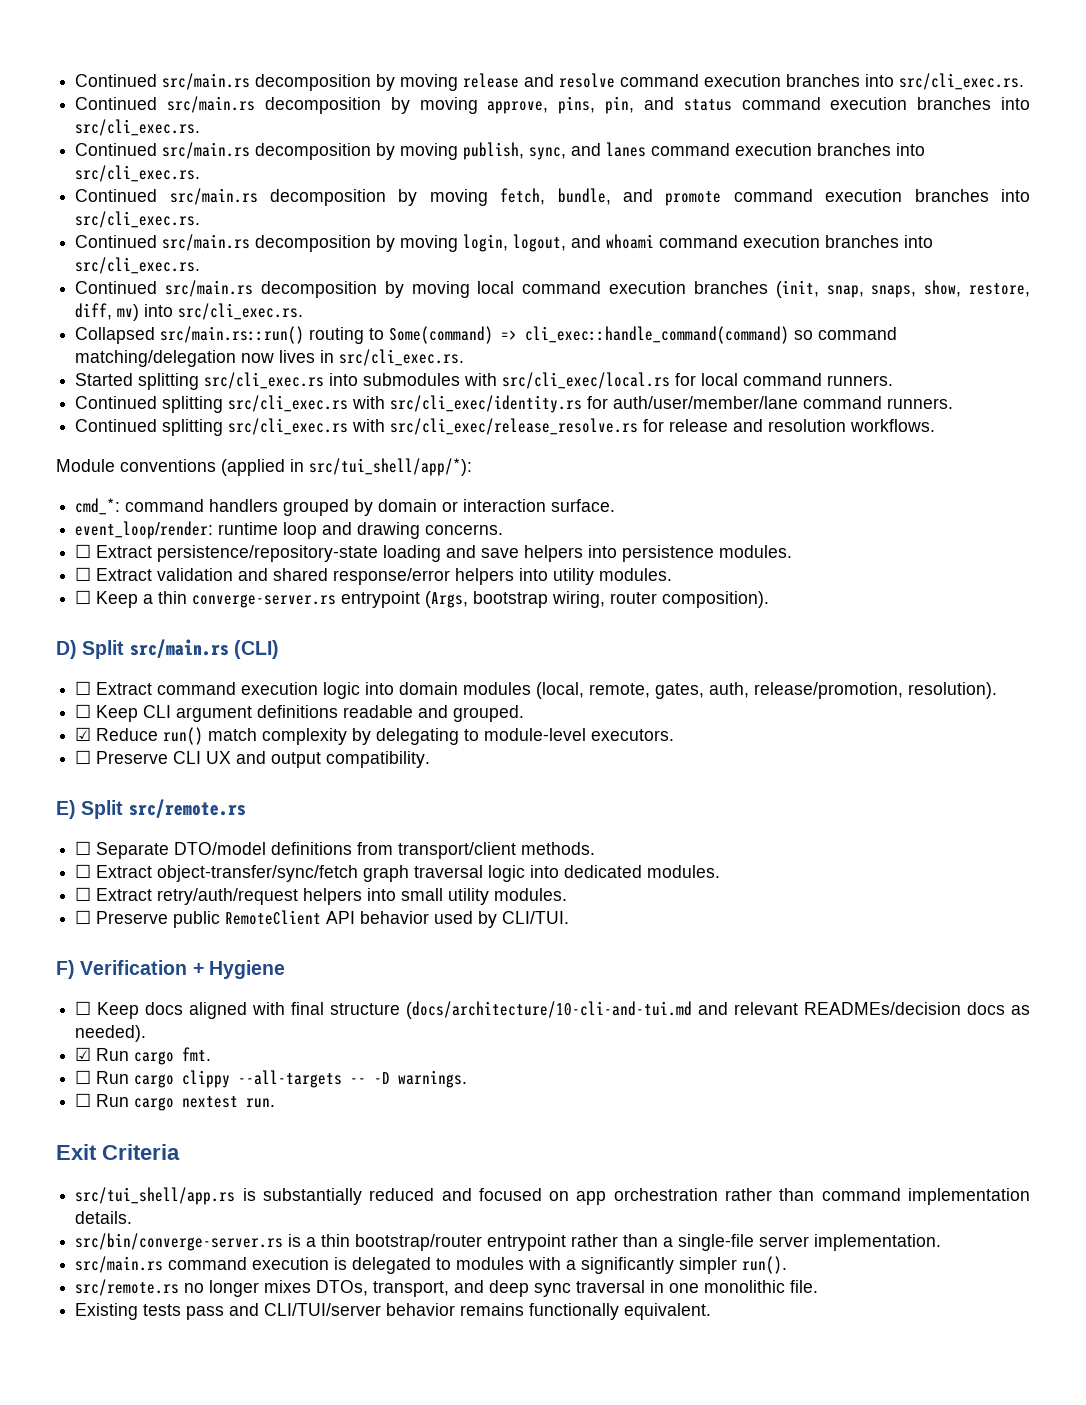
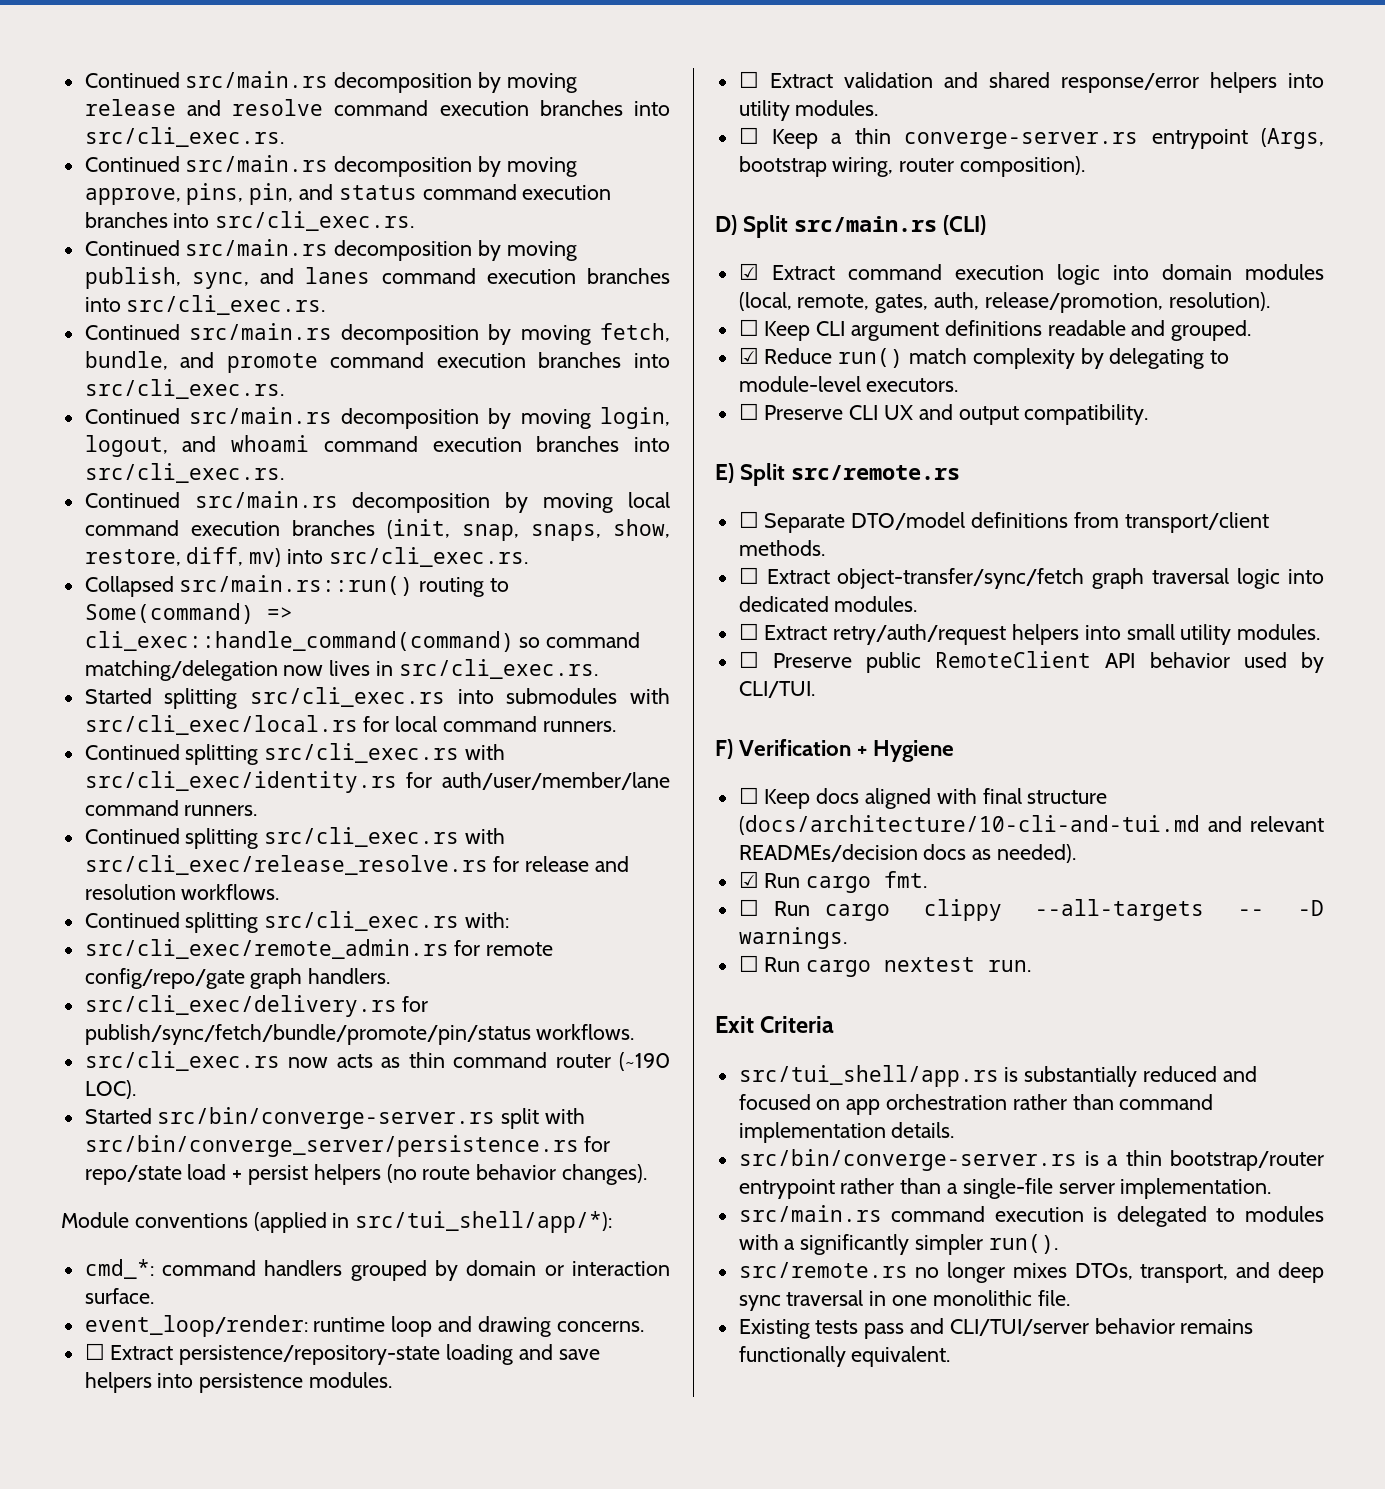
+ Continued splitting src/cli_exec.rs with:
+ src/cli_exec/remote_admin.rs for remote config/repo/gate graph handlers.
+ src/cli_exec/delivery.rs for publish/sync/fetch/bundle/promote/pin/status workflows.
+ src/cli_exec.rs now acts as thin command router (~190 LOC).
+ Started src/bin/converge-server.rs split with src/bin/converge_server/persistence.rs for repo/state load + persist helpers (no route behavior changes).
- ☐ Extract command execution logic into domain modules (local, remote, gates, auth, release/promotion, resolution).
+ ☑ Extract command execution logic into domain modules (local, remote, gates, auth, release/promotion, resolution).

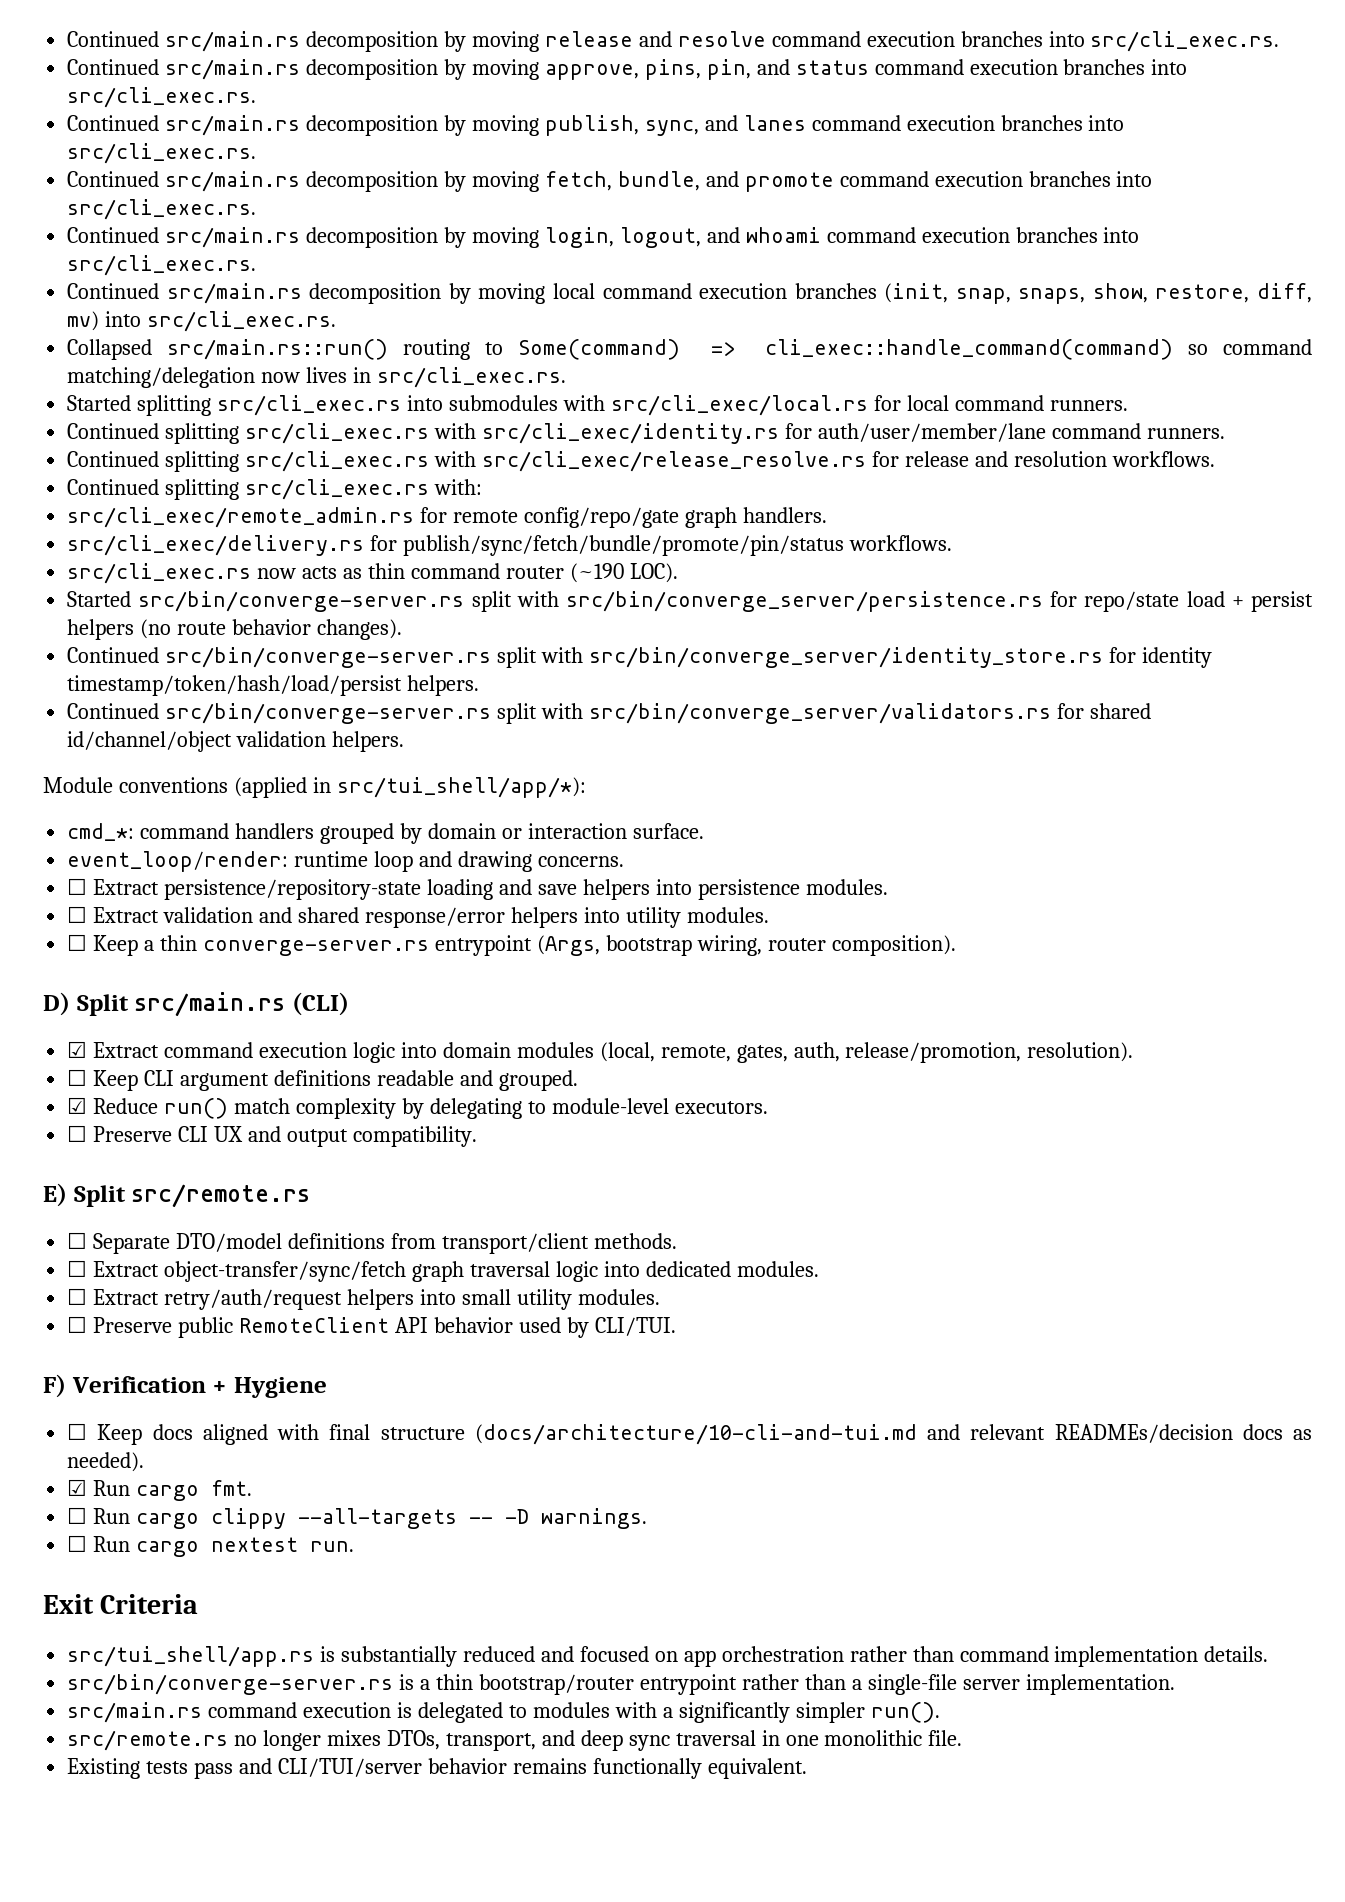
+ Continued src/bin/converge-server.rs split with src/bin/converge_server/identity_store.rs for identity timestamp/token/hash/load/persist helpers.
+ Continued src/bin/converge-server.rs split with src/bin/converge_server/validators.rs for shared id/channel/object validation helpers.

